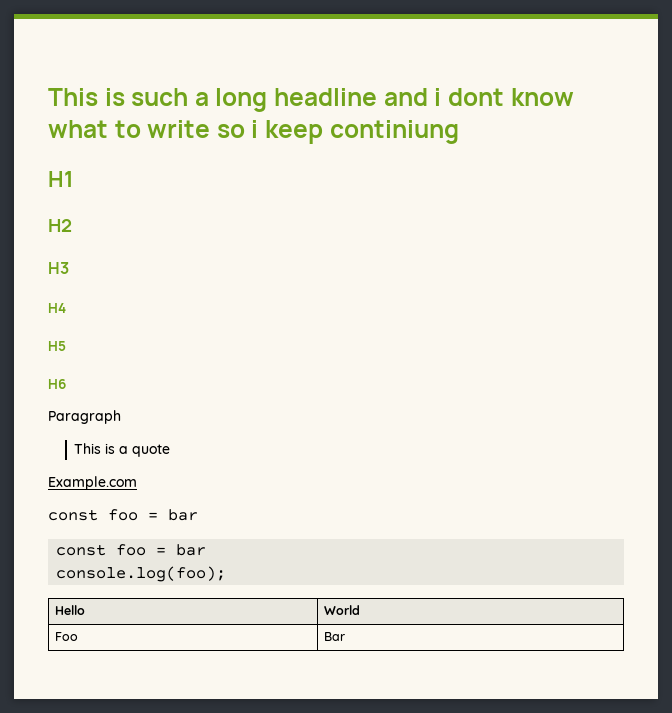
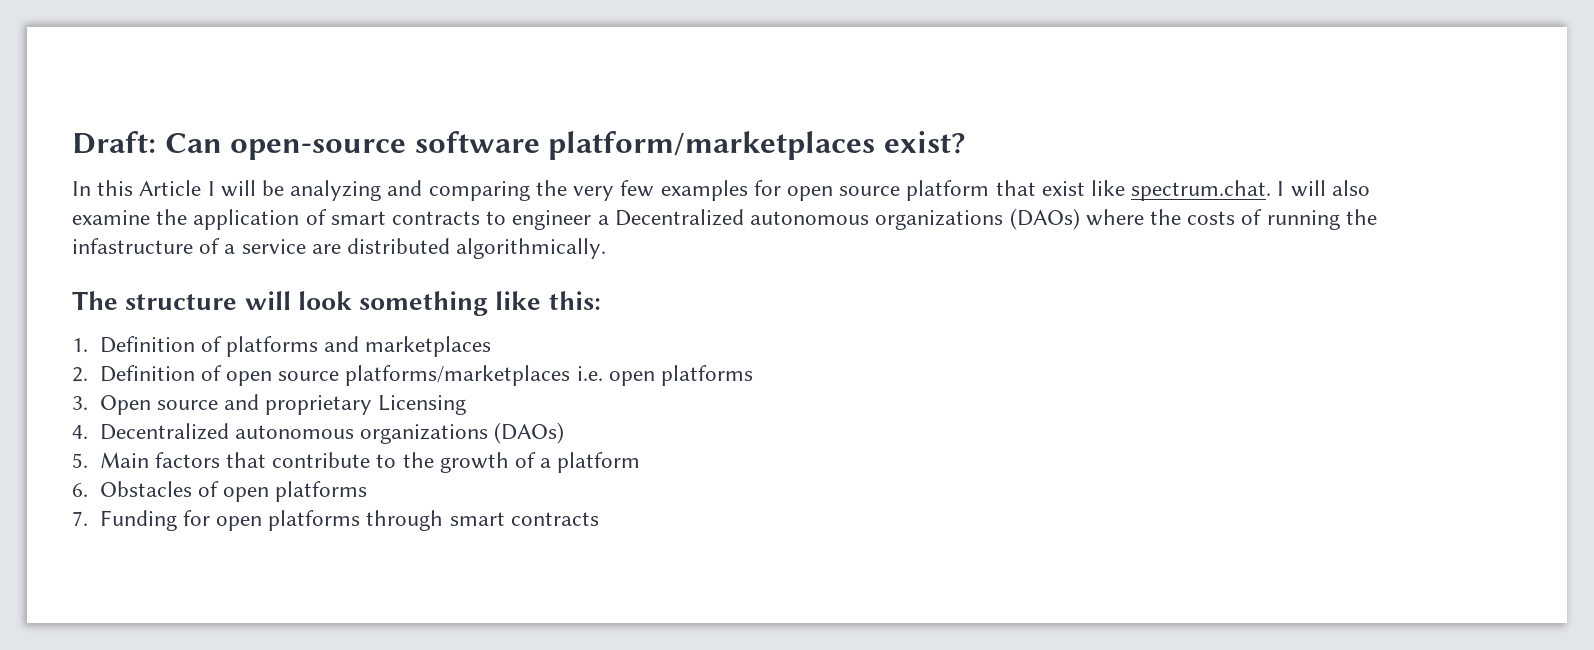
- This is such a long headline and i dont know what to write so i keep continiung
- H1
- H2
- H3
- H4
- H5
- H6
- Paragraph
- This is a quote
- Example.com
- const foo = bar
- const foo = bar
- console.log(foo);
- Hello | World
- Foo | Bar
+ Draft: Can open-source software platform/marketplaces exist?
+ In this Article I will be analyzing and comparing the very few examples for open source platform that exist like spectrum.chat. I will also examine the application of smart contracts to engineer a Decentralized autonomous organizations (DAOs) where the costs of running the infastructure of a service are distributed algorithmically.
+ The structure will look something like this:
+ 1. Definition of platforms and marketplaces
+ 2. Definition of open source platforms/marketplaces i.e. open platforms
+ 3. Open source and proprietary Licensing
+ 4. Decentralized autonomous organizations (DAOs)
+ 5. Main factors that contribute to the growth of a platform
+ 6. Obstacles of open platforms
+ 7. Funding for open platforms through smart contracts

